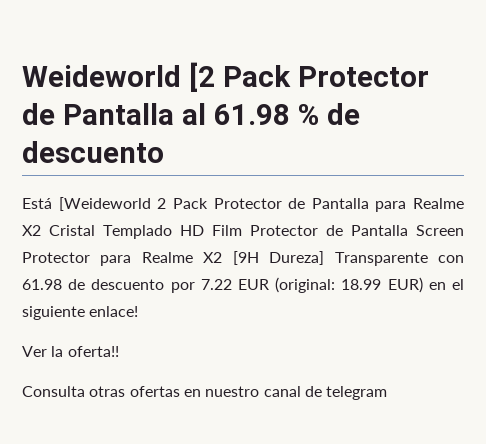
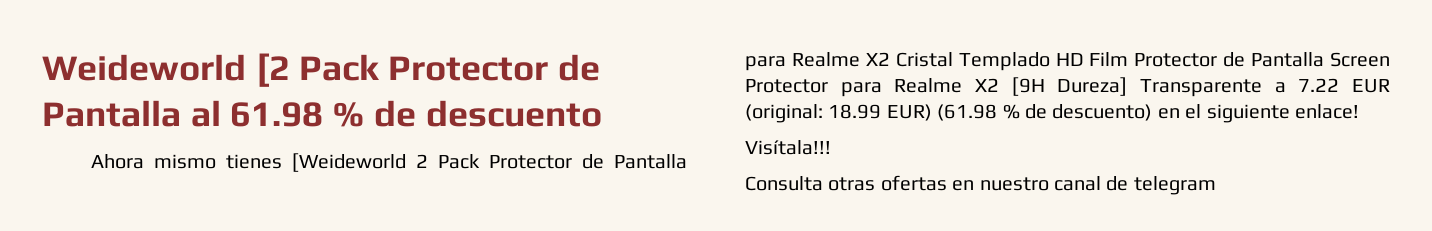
- Está [Weideworld 2 Pack Protector de Pantalla para Realme X2 Cristal Templado HD Film Protector de Pantalla Screen Protector para Realme X2 [9H Dureza] Transparente con 61.98 de descuento por 7.22 EUR (original: 18.99 EUR) en el siguiente enlace!
+ Ahora mismo tienes [Weideworld 2 Pack Protector de Pantalla para Realme X2 Cristal Templado HD Film Protector de Pantalla Screen Protector para Realme X2 [9H Dureza] Transparente a 7.22 EUR (original: 18.99 EUR) (61.98 % de descuento) en el siguiente enlace!
- Ver la oferta!!
+ Visítala!!!

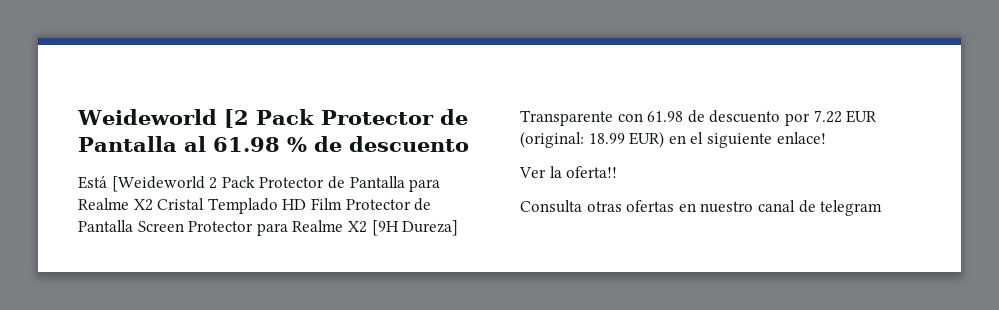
- Ahora mismo tienes [Weideworld 2 Pack Protector de Pantalla para Realme X2 Cristal Templado HD Film Protector de Pantalla Screen Protector para Realme X2 [9H Dureza] Transparente a 7.22 EUR (original: 18.99 EUR) (61.98 % de descuento) en el siguiente enlace!
+ Está [Weideworld 2 Pack Protector de Pantalla para Realme X2 Cristal Templado HD Film Protector de Pantalla Screen Protector para Realme X2 [9H Dureza] Transparente con 61.98 de descuento por 7.22 EUR (original: 18.99 EUR) en el siguiente enlace!
- Visítala!!!
+ Ver la oferta!!

